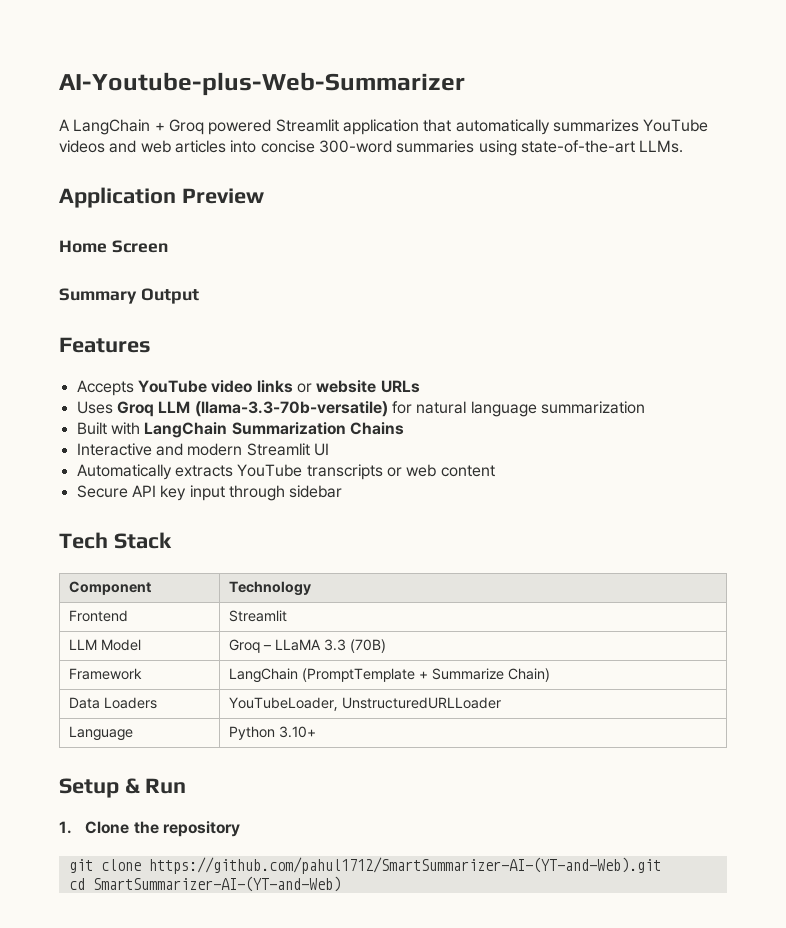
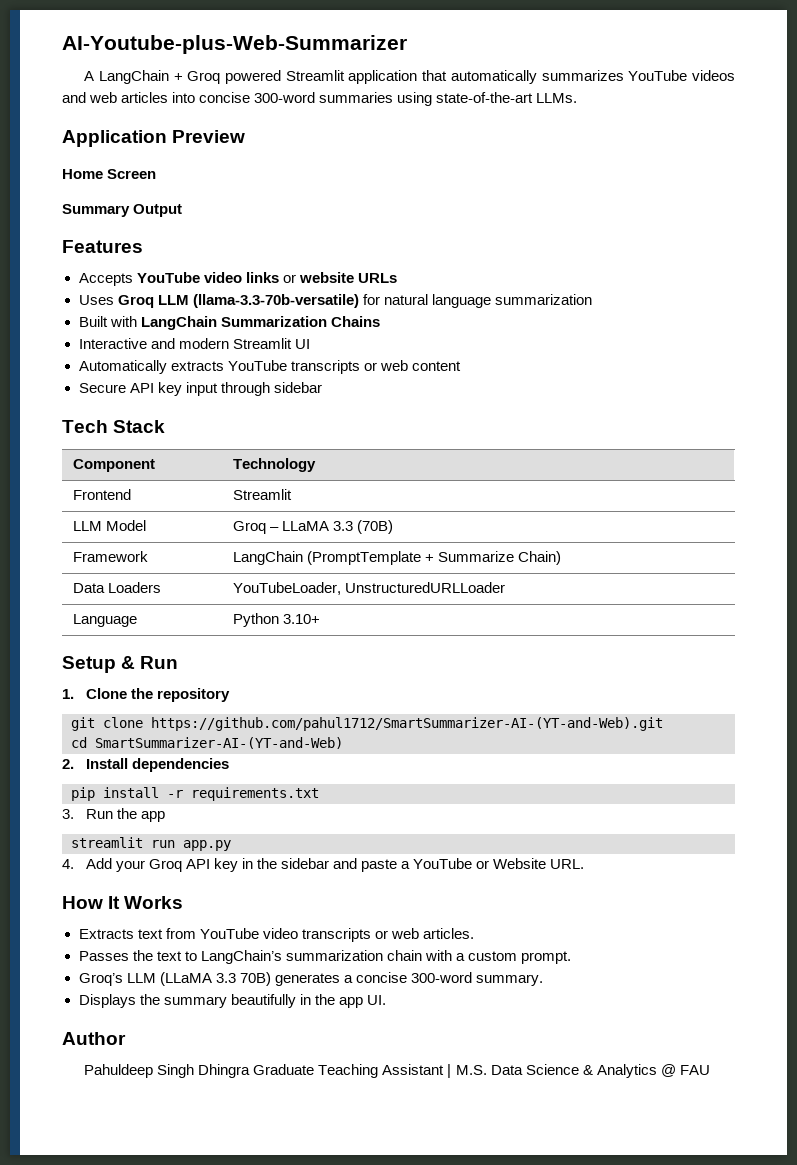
+ 2. Install dependencies
+ pip install -r requirements.txt
+ 3. Run the app
+ streamlit run app.py
+ 4. Add your Groq API key in the sidebar and paste a YouTube or Website URL.
+ How It Works
+ Extracts text from YouTube video transcripts or web articles.
+ Passes the text to LangChain’s summarization chain with a custom prompt.
+ Groq’s LLM (LLaMA 3.3 70B) generates a concise 300-word summary.
+ Displays the summary beautifully in the app UI.
+ Author
+ Pahuldeep Singh Dhingra Graduate Teaching Assistant | M.S. Data Science & Analytics @ FAU

